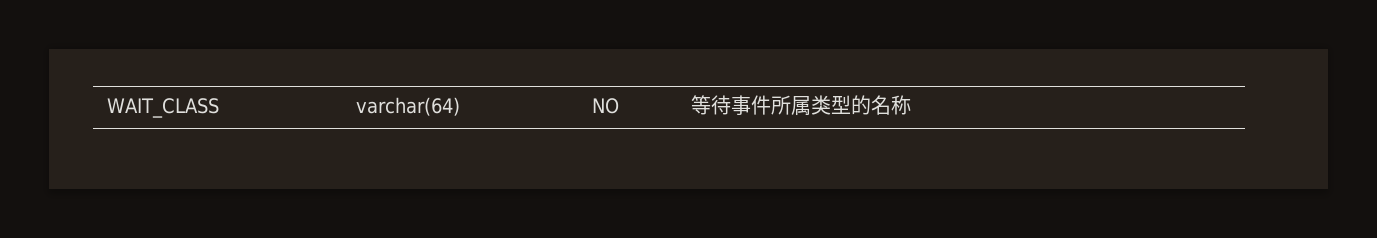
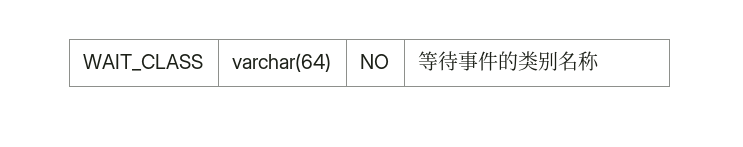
- WAIT_CLASS | varchar(64) | NO | 等待事件所属类型的名称
+ WAIT_CLASS | varchar(64) | NO | 等待事件的类别名称

